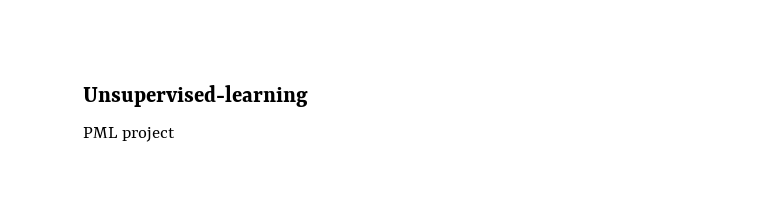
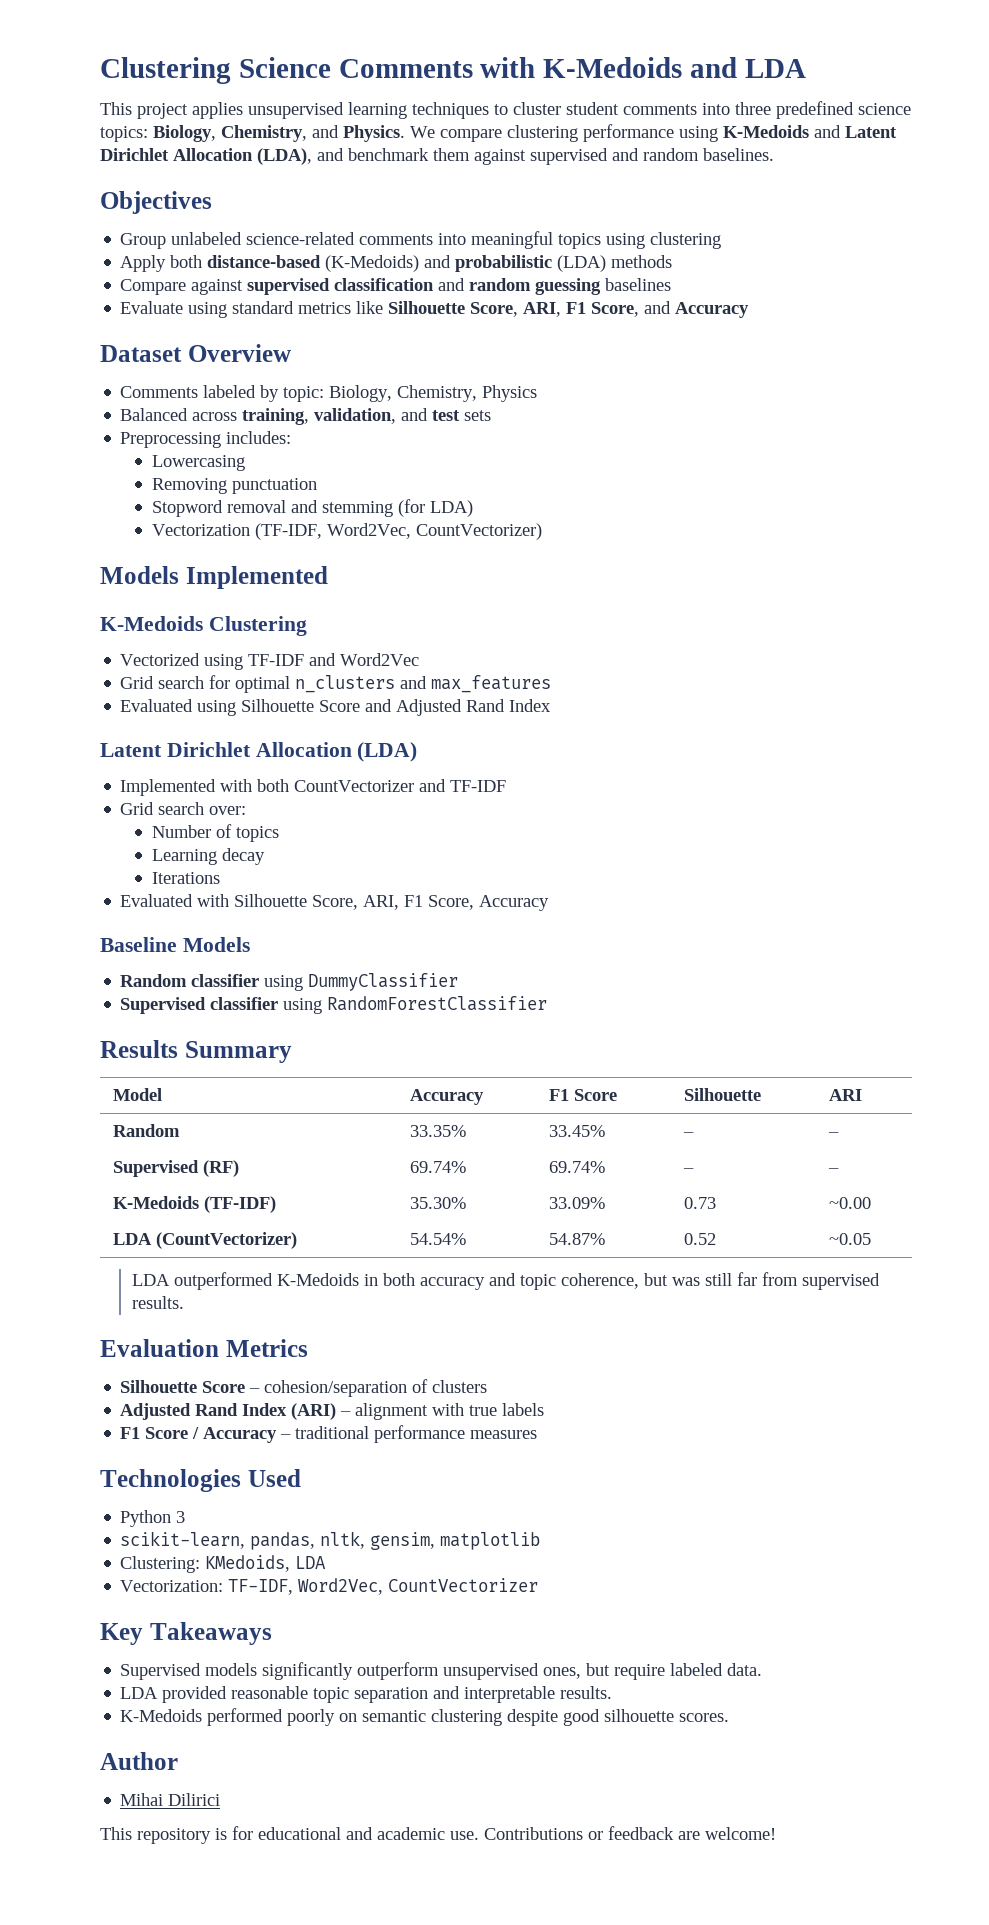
- Unsupervised-learning
- PML project
+ Clustering Science Comments with K-Medoids and LDA
+ This project applies unsupervised learning techniques to cluster student comments into three predefined science topics: Biology, Chemistry, and Physics. We compare clustering performance using K-Medoids and Latent Dirichlet Allocation (LDA), and benchmark them against supervised and random baselines.
+ Objectives
+ Group unlabeled science-related comments into meaningful topics using clustering
+ Apply both distance-based (K-Medoids) and probabilistic (LDA) methods
+ Compare against supervised classification and random guessing baselines
+ Evaluate using standard metrics like Silhouette Score, ARI, F1 Score, and Accuracy
+ Dataset Overview
+ Comments labeled by topic: Biology, Chemistry, Physics
+ Balanced across training, validation, and test sets
+ Preprocessing includes:
+ Lowercasing
+ Removing punctuation
+ Stopword removal and stemming (for LDA)
+ Vectorization (TF-IDF, Word2Vec, CountVectorizer)
+ Models Implemented
+ K-Medoids Clustering
+ Vectorized using TF-IDF and Word2Vec
+ Grid search for optimal n_clusters and max_features
+ Evaluated using Silhouette Score and Adjusted Rand Index
+ Latent Dirichlet Allocation (LDA)
+ Implemented with both CountVectorizer and TF-IDF
+ Grid search over:
+ Number of topics
+ Learning decay
+ Iterations
+ Evaluated with Silhouette Score, ARI, F1 Score, Accuracy
+ Baseline Models
+ Random classifier using DummyClassifier
+ Supervised classifier using RandomForestClassifier
+ Results Summary
+ Model | Accuracy | F1 Score | Silhouette | ARI
+ Random | 33.35% | 33.45% | – | –
+ Supervised (RF) | 69.74% | 69.74% | – | –
+ K-Medoids (TF-IDF) | 35.30% | 33.09% | 0.73 | ~0.00
+ LDA (CountVectorizer) | 54.54% | 54.87% | 0.52 | ~0.05
+ LDA outperformed K-Medoids in both accuracy and topic coherence, but was still far from supervised results.
+ Evaluation Metrics
+ Silhouette Score – cohesion/separation of clusters
+ Adjusted Rand Index (ARI) – alignment with true labels
+ F1 Score / Accuracy – traditional performance measures
+ Technologies Used
+ Python 3
+ scikit-learn, pandas, nltk, gensim, matplotlib
+ Clustering: KMedoids, LDA
+ Vectorization: TF-IDF, Word2Vec, CountVectorizer
+ Key Takeaways
+ Supervised models significantly outperform unsupervised ones, but require labeled data.
+ LDA provided reasonable topic separation and interpretable results.
+ K-Medoids performed poorly on semantic clustering despite good silhouette scores.
+ Author
+ Mihai Dilirici
+ This repository is for educational and academic use. Contributions or feedback are welcome!

